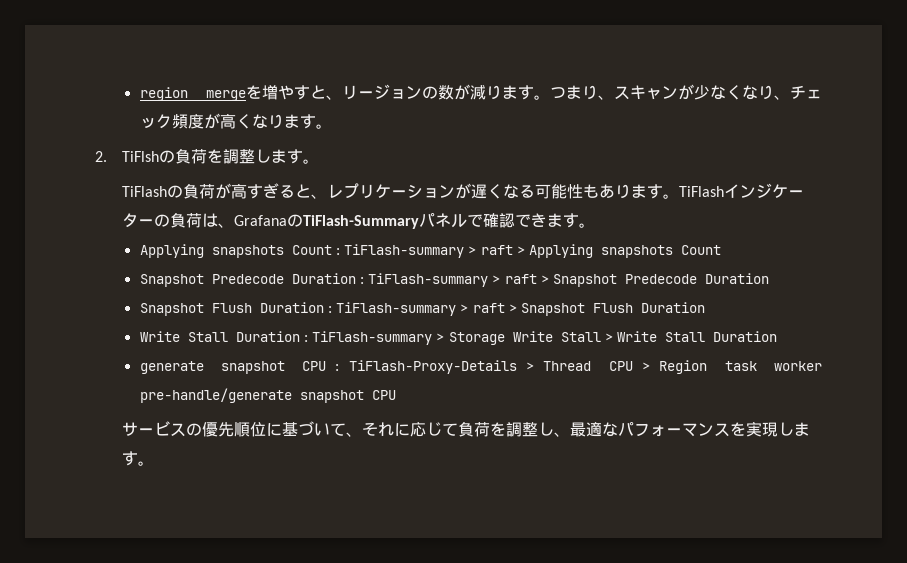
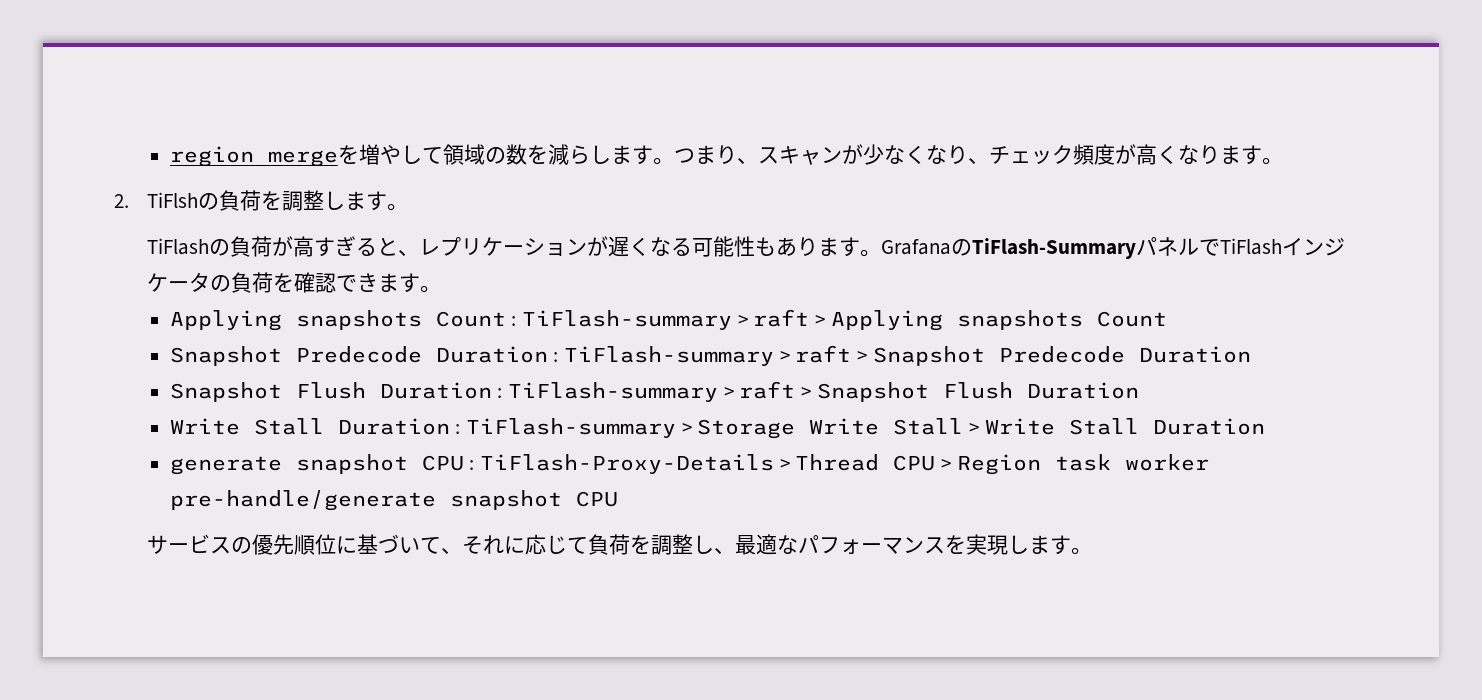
- region mergeを増やすと、リージョンの数が減ります。
+ region mergeを増やして領域の数を減らします。
- TiFlashインジケーターの負荷は、GrafanaのTiFlash-Summaryパネルで確認できます。
+ GrafanaのTiFlash-SummaryパネルでTiFlashインジケータの負荷を確認できます。

